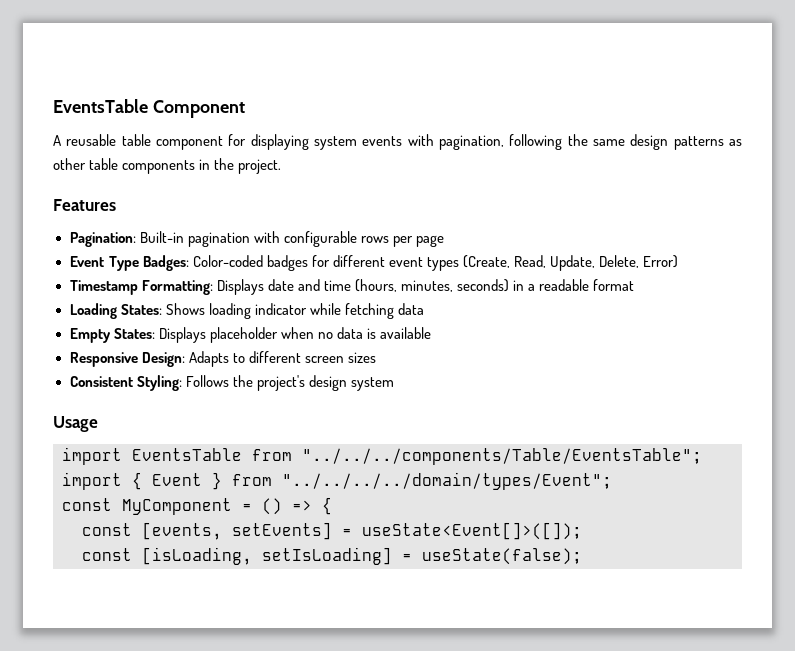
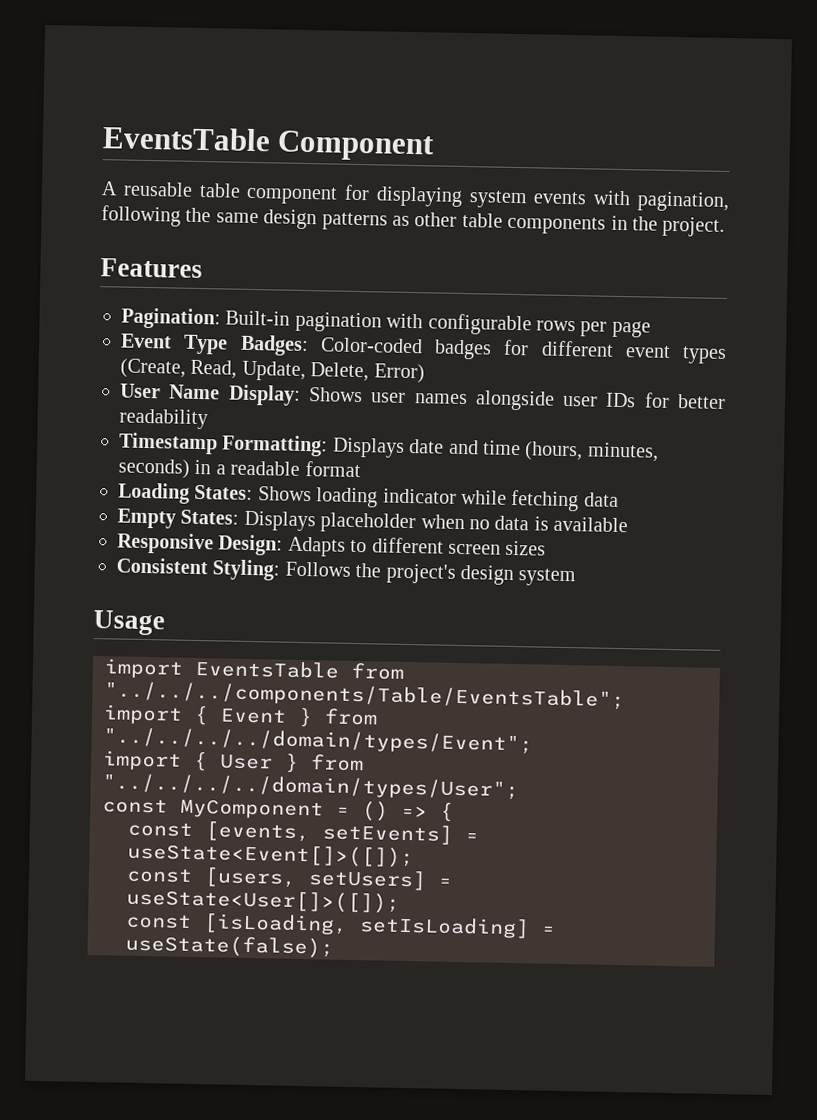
+ User Name Display: Shows user names alongside user IDs for better readability
+ import { User } from "../../../../domain/types/User";
+ const [users, setUsers] = useState<User[]>([]);

